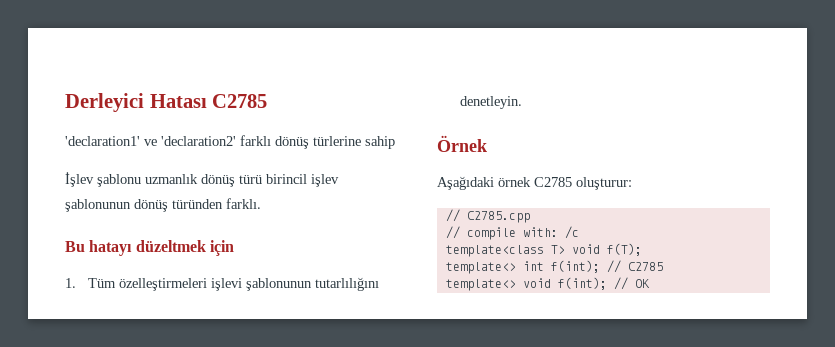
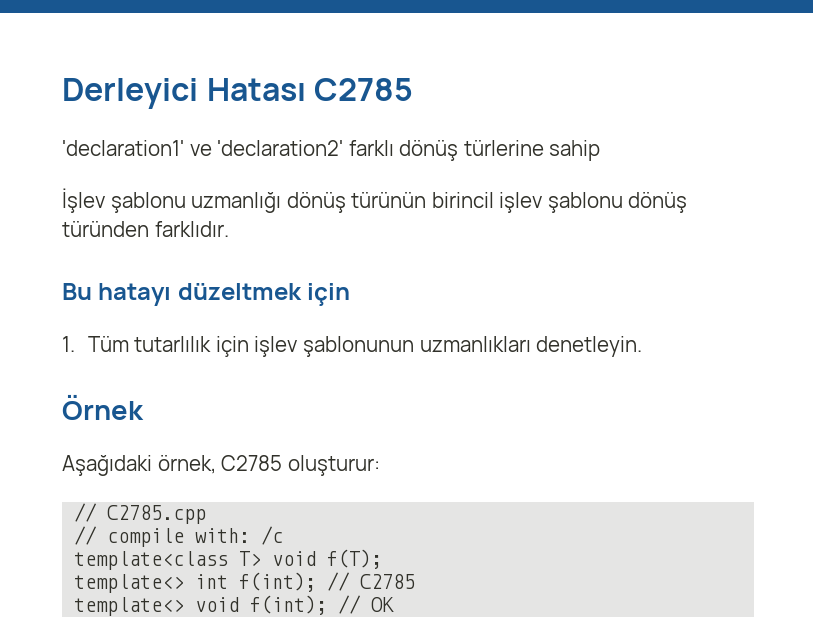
- İşlev şablonu uzmanlık dönüş türü birincil işlev şablonunun dönüş türünden farklı.
+ İşlev şablonu uzmanlığı dönüş türünün birincil işlev şablonu dönüş türünden farklıdır.
- 1. Tüm özelleştirmeleri işlevi şablonunun tutarlılığını denetleyin.
+ 1. Tüm tutarlılık için işlev şablonunun uzmanlıkları denetleyin.
- Aşağıdaki örnek C2785 oluşturur:
+ Aşağıdaki örnek, C2785 oluşturur:

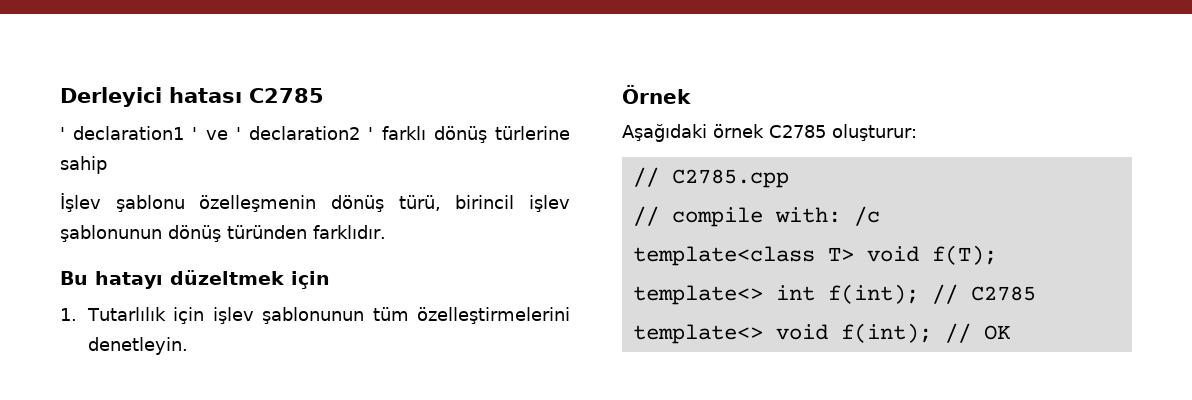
- Derleyici Hatası C2785
- 'declaration1' ve 'declaration2' farklı dönüş türlerine sahip
+ Derleyici hatası C2785
+ ' declaration1 ' ve ' declaration2 ' farklı dönüş türlerine sahip
- İşlev şablonu uzmanlığı dönüş türünün birincil işlev şablonu dönüş türünden farklıdır.
+ İşlev şablonu özelleşmenin dönüş türü, birincil işlev şablonunun dönüş türünden farklıdır.
- 1. Tüm tutarlılık için işlev şablonunun uzmanlıkları denetleyin.
+ 1. Tutarlılık için işlev şablonunun tüm özelleştirmelerini denetleyin.
- Aşağıdaki örnek, C2785 oluşturur:
+ Aşağıdaki örnek C2785 oluşturur:

